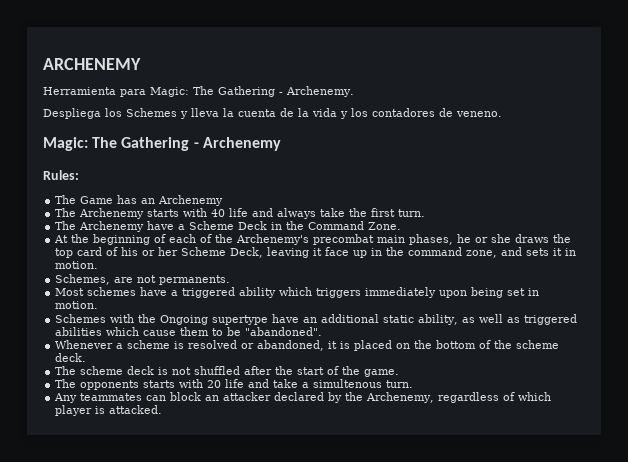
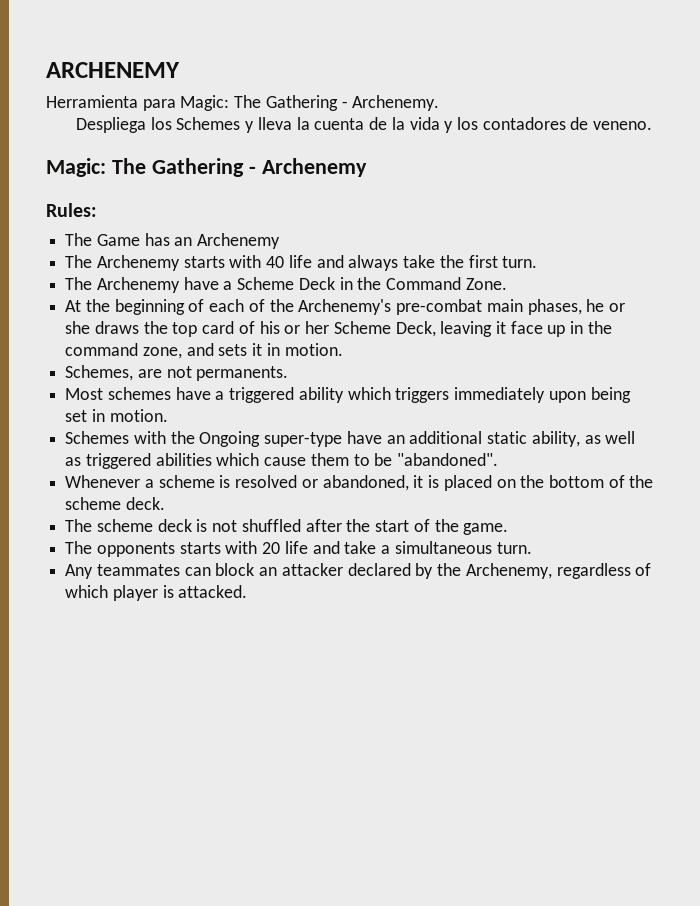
- At the beginning of each of the Archenemy's precombat main phases, he or she draws the top card of his or her Scheme Deck, leaving it face up in the command zone, and sets it in motion.
+ At the beginning of each of the Archenemy's pre-combat main phases, he or she draws the top card of his or her Scheme Deck, leaving it face up in the command zone, and sets it in motion.
- Schemes with the Ongoing supertype have an additional static ability, as well as triggered abilities which cause them to be "abandoned".
+ Schemes with the Ongoing super-type have an additional static ability, as well as triggered abilities which cause them to be "abandoned".
- The opponents starts with 20 life and take a simultenous turn.
+ The opponents starts with 20 life and take a simultaneous turn.

